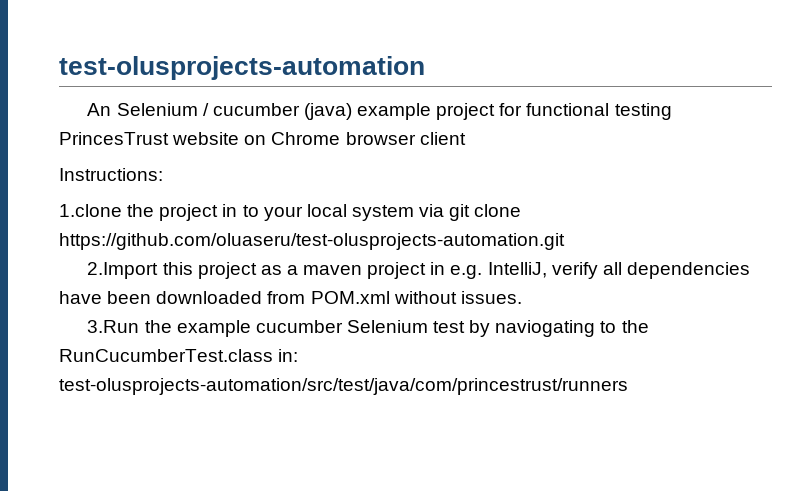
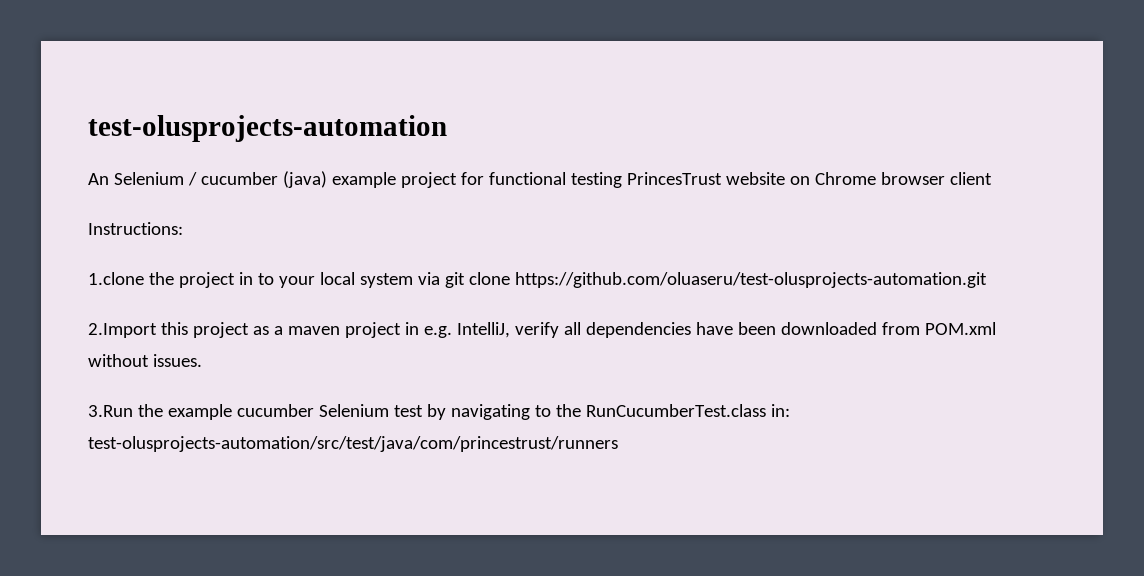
- 3.Run the example cucumber Selenium test by naviogating to the RunCucumberTest.class in: test-olusprojects-automation/src/test/java/com/princestrust/runners
+ 3.Run the example cucumber Selenium test by navigating to the RunCucumberTest.class in: test-olusprojects-automation/src/test/java/com/princestrust/runners

